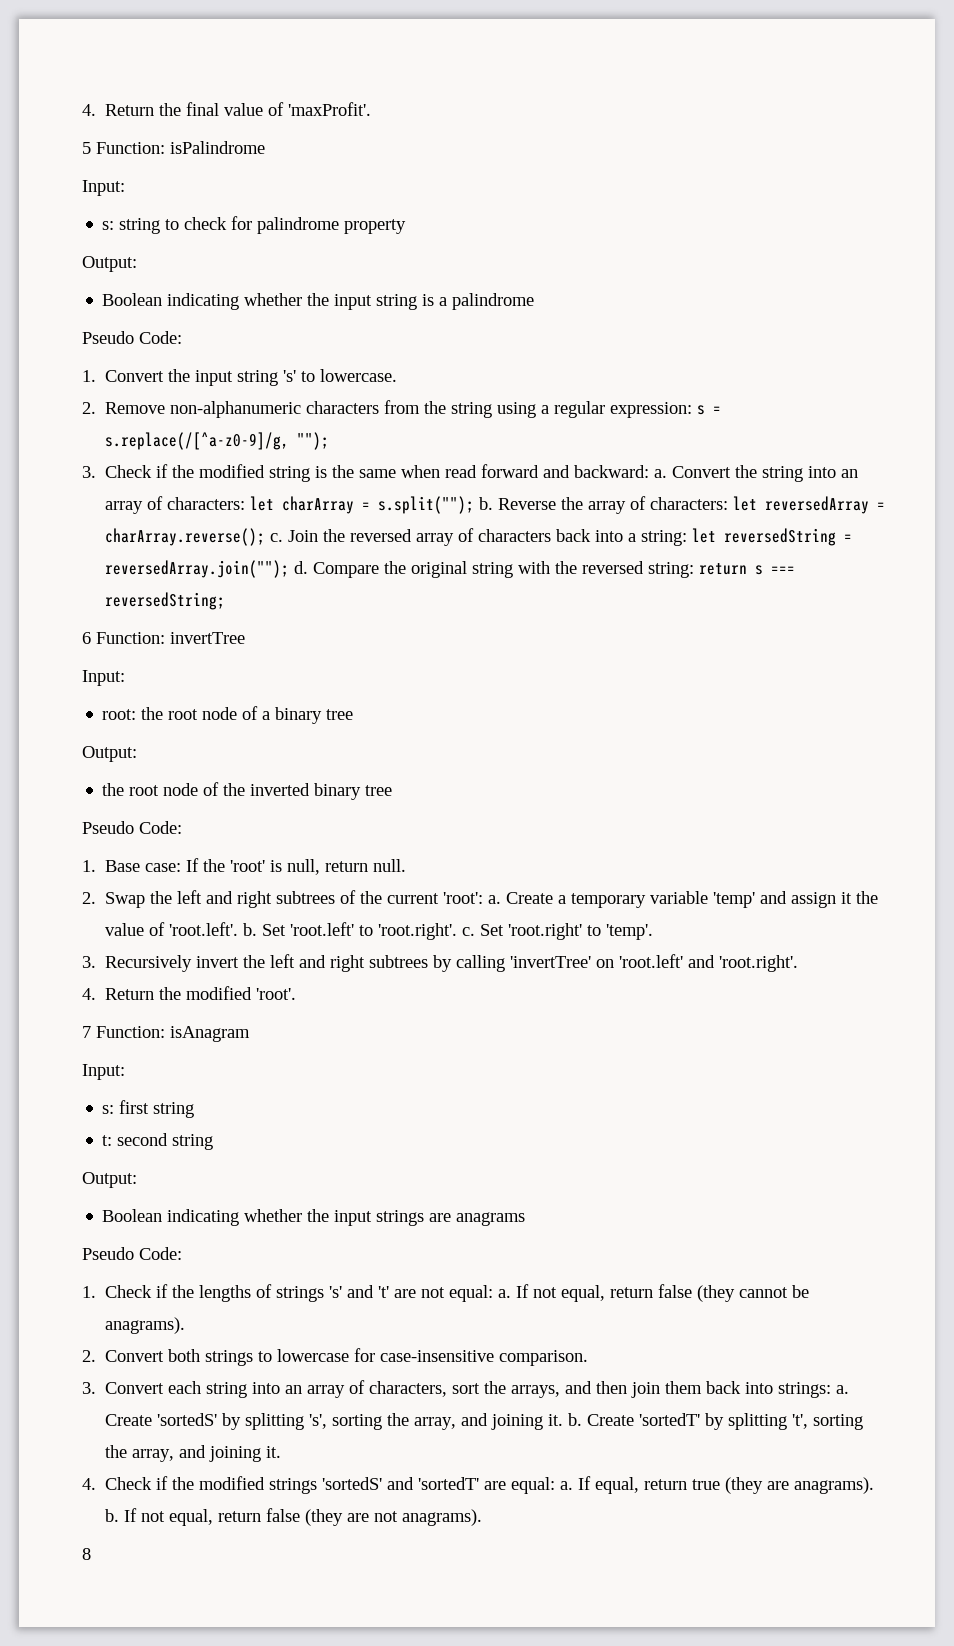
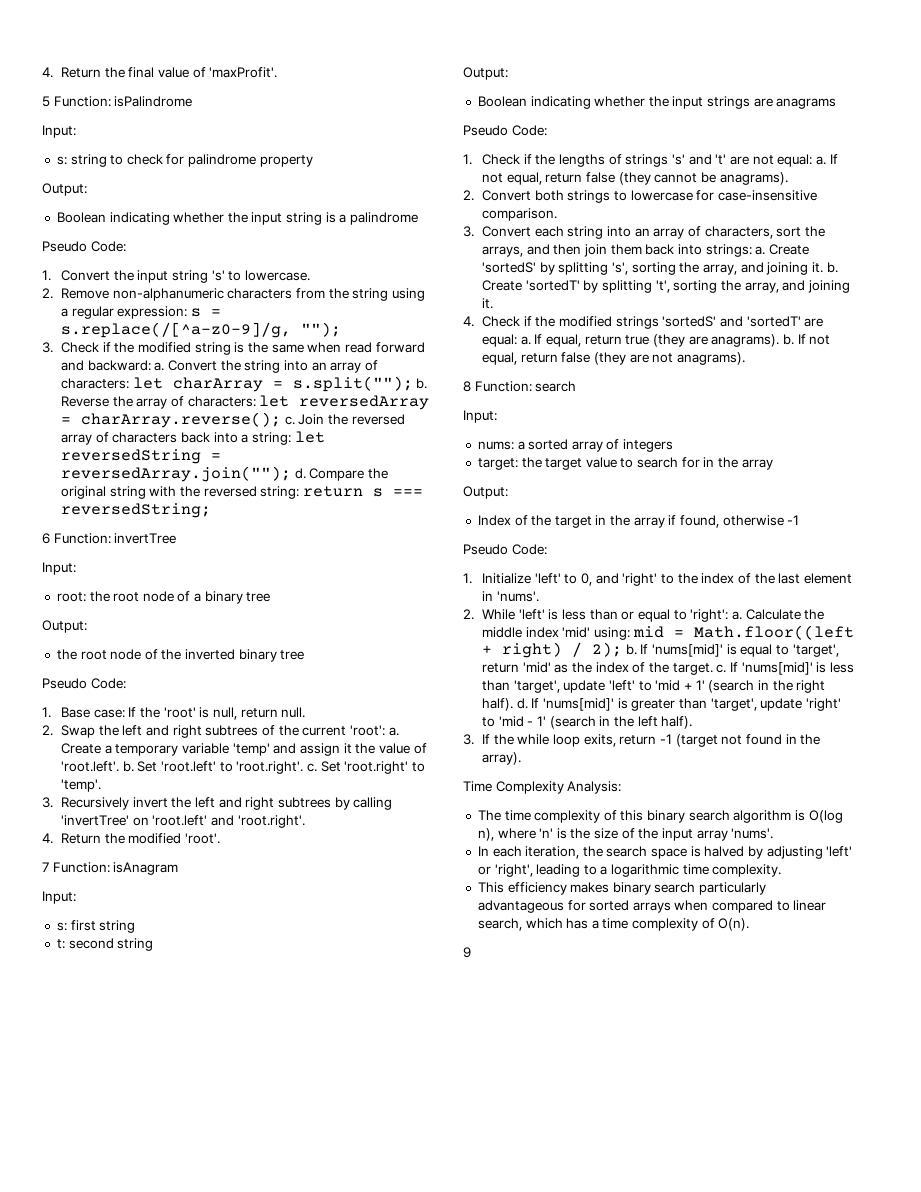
- 8
+ 8 Function: search
+ Input:
+ nums: a sorted array of integers
+ target: the target value to search for in the array
+ Output:
+ Index of the target in the array if found, otherwise -1
+ Pseudo Code:
+ 1. Initialize 'left' to 0, and 'right' to the index of the last element in 'nums'.
+ 2. While 'left' is less than or equal to 'right': a. Calculate the middle index 'mid' using: mid = Math.floor((left + right) / 2); b. If 'nums[mid]' is equal to 'target', return 'mid' as the index of the target. c. If 'nums[mid]' is less than 'target', update 'left' to 'mid + 1' (search in the right half). d. If 'nums[mid]' is greater than 'target', update 'right' to 'mid - 1' (search in the left half).
+ 3. If the while loop exits, return -1 (target not found in the array).
+ Time Complexity Analysis:
+ The time complexity of this binary search algorithm is O(log n), where 'n' is the size of the input array 'nums'.
+ In each iteration, the search space is halved by adjusting 'left' or 'right', leading to a logarithmic time complexity.
+ This efficiency makes binary search particularly advantageous for sorted arrays when compared to linear search, which has a time complexity of O(n).
+ 9

